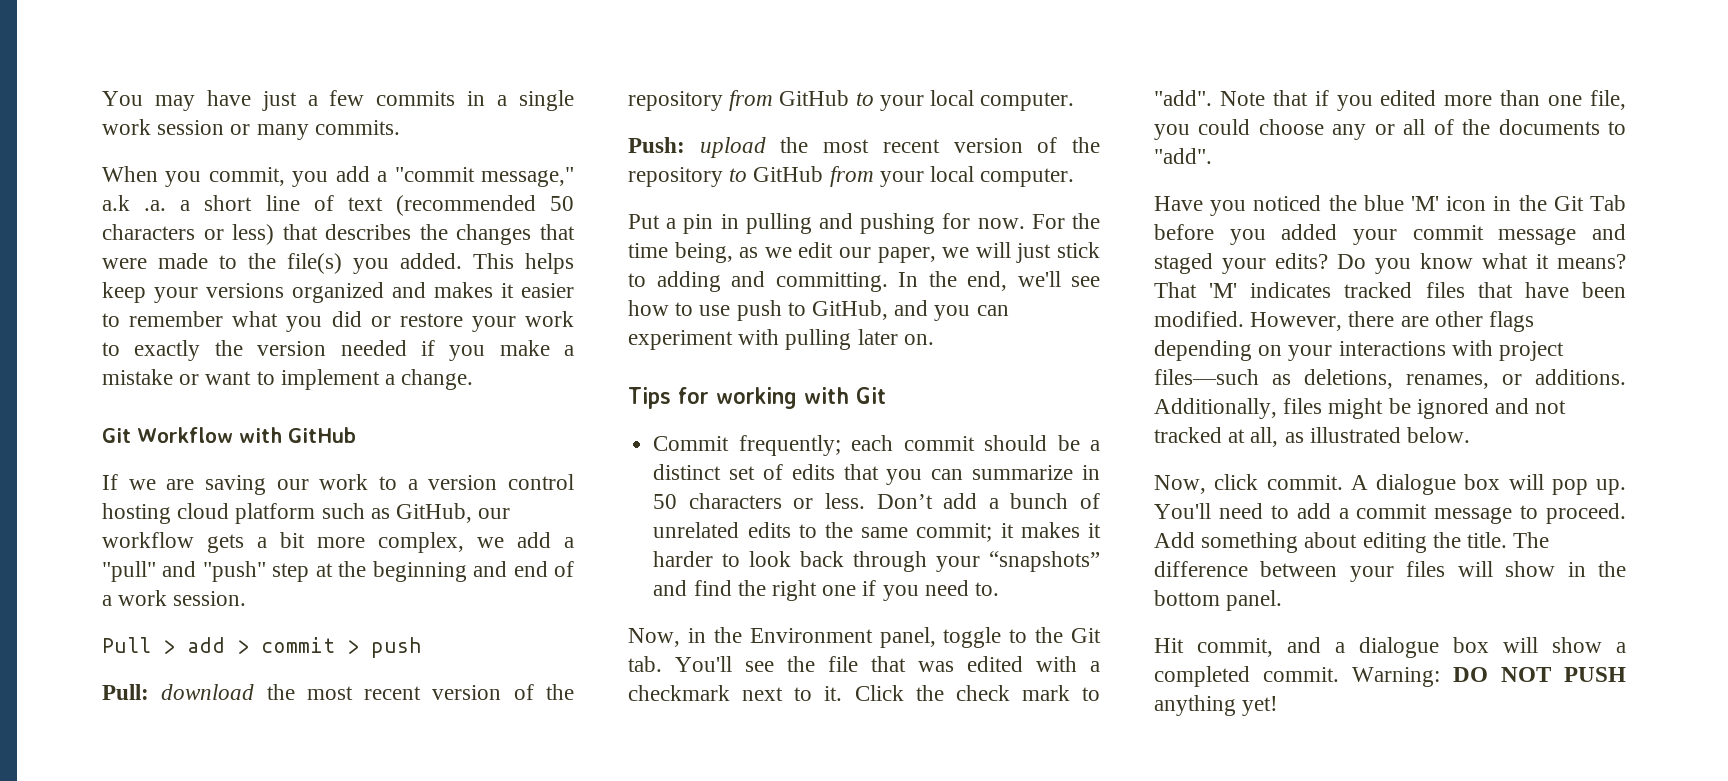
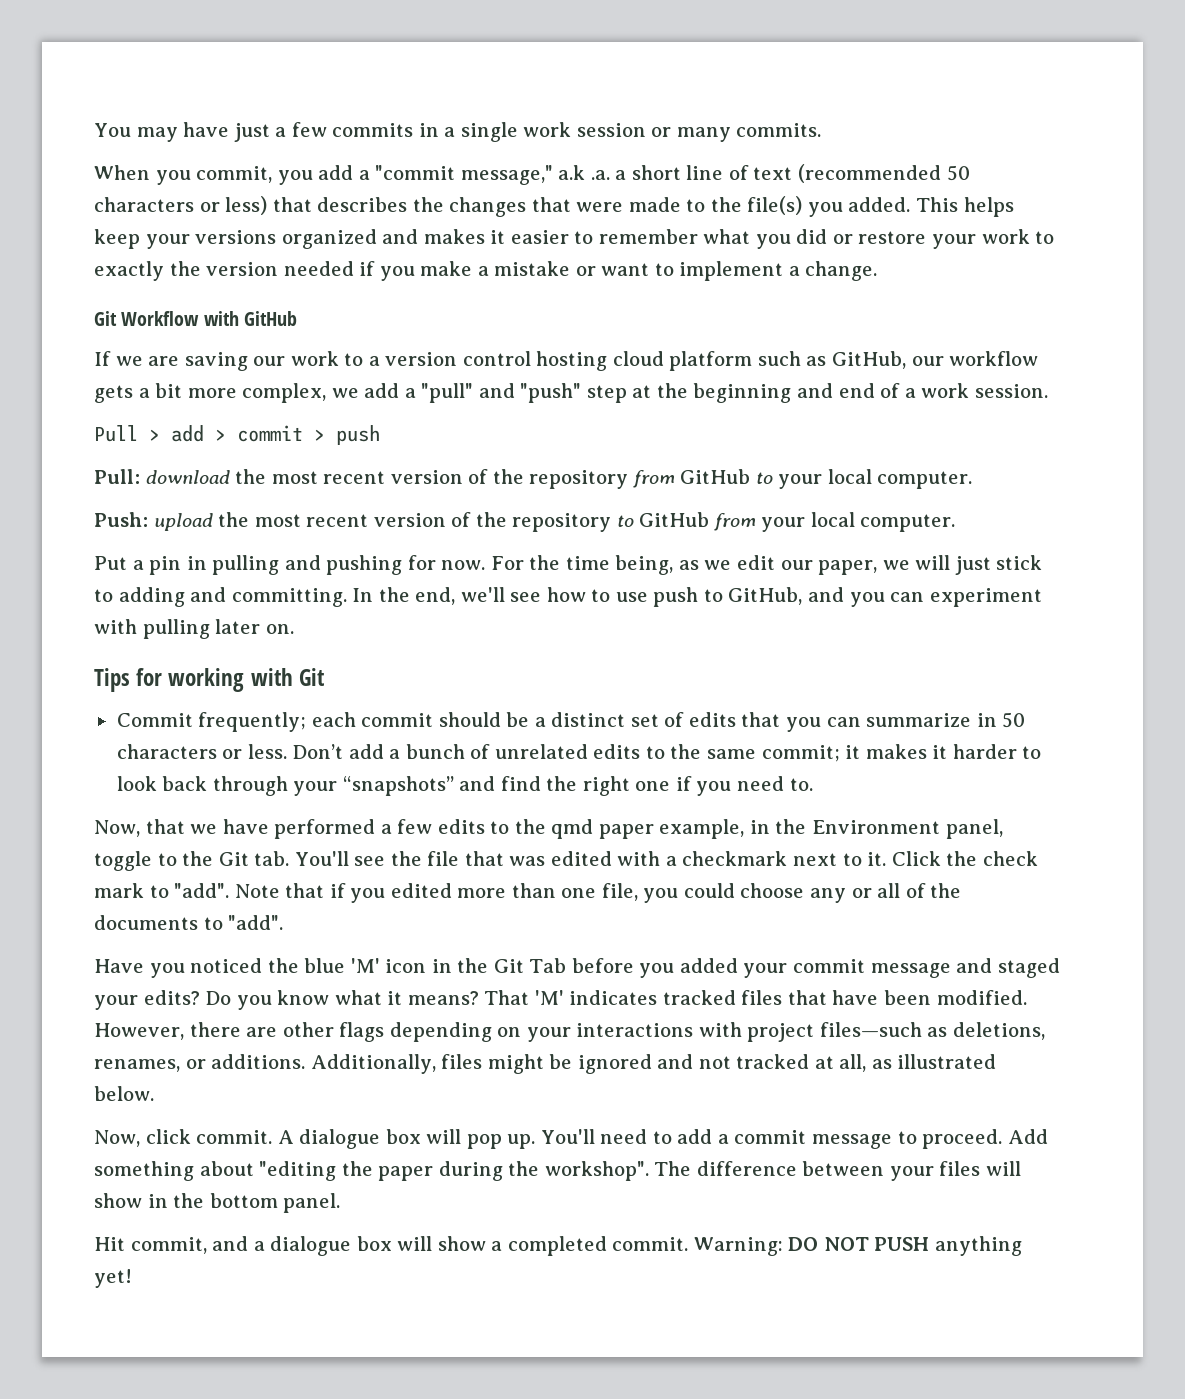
- Now, in the Environment panel, toggle to the Git tab. You'll see the file that was edited with a checkmark next to it.
+ Now, that we have performed a few edits to the qmd paper example, in the Environment panel, toggle to the Git tab. You'll see the file that was edited with a checkmark next to it.
- Add something about editing the title.
+ Add something about "editing the paper during the workshop".

